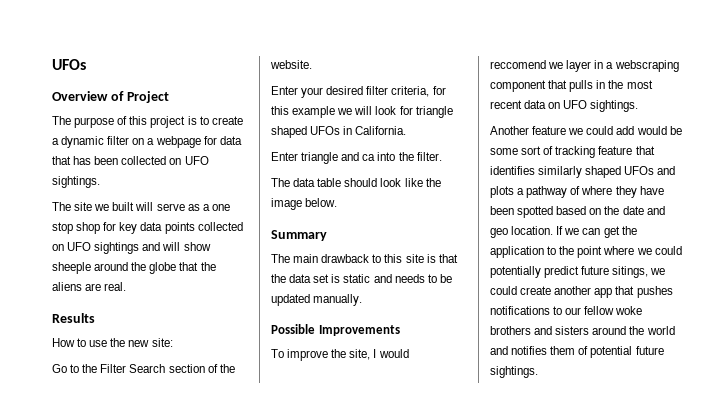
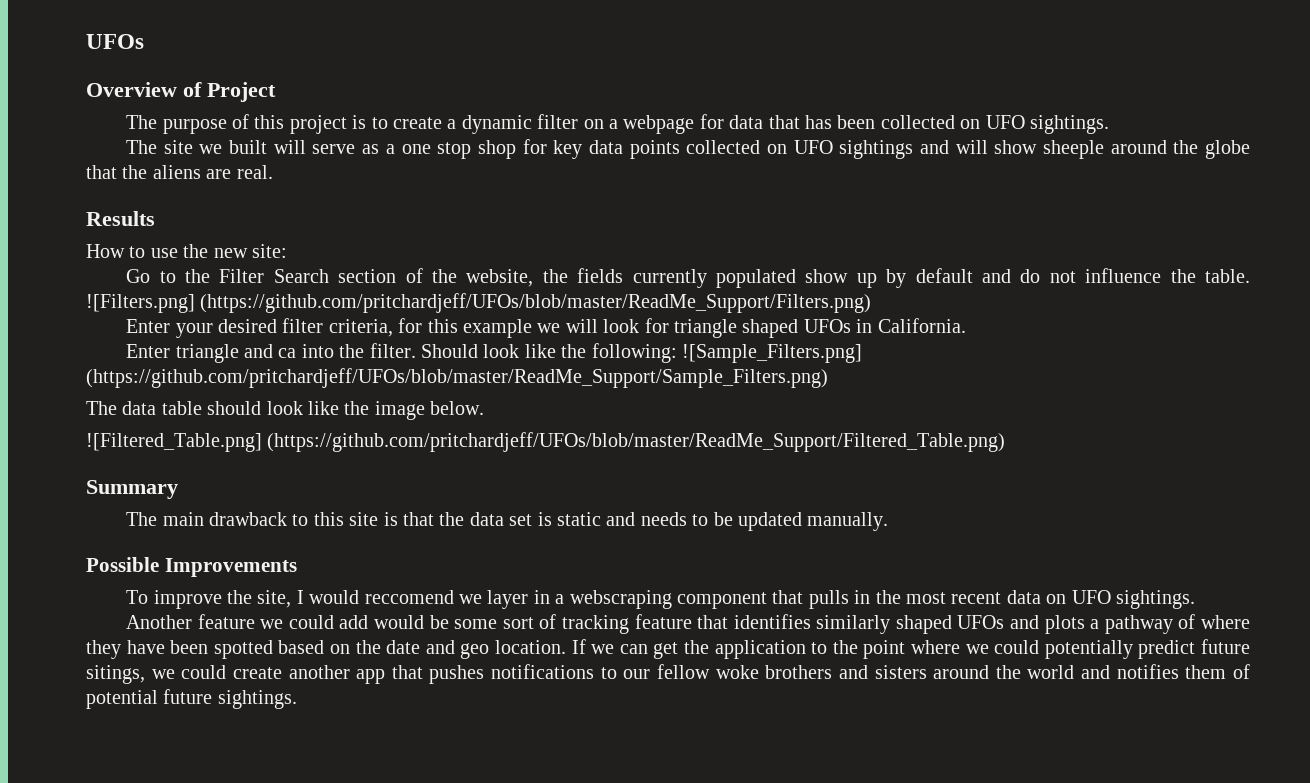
- Go to the Filter Search section of the website.
+ Go to the Filter Search section of the website, the fields currently populated show up by default and do not influence the table. ![Filters.png] (https://github.com/pritchardjeff/UFOs/blob/master/ReadMe_Support/Filters.png)
+ Should look like the following: ![Sample_Filters.png] (https://github.com/pritchardjeff/UFOs/blob/master/ReadMe_Support/Sample_Filters.png)
+ ![Filtered_Table.png] (https://github.com/pritchardjeff/UFOs/blob/master/ReadMe_Support/Filtered_Table.png)

